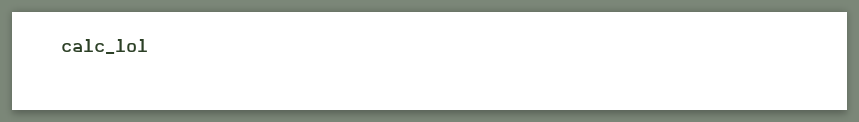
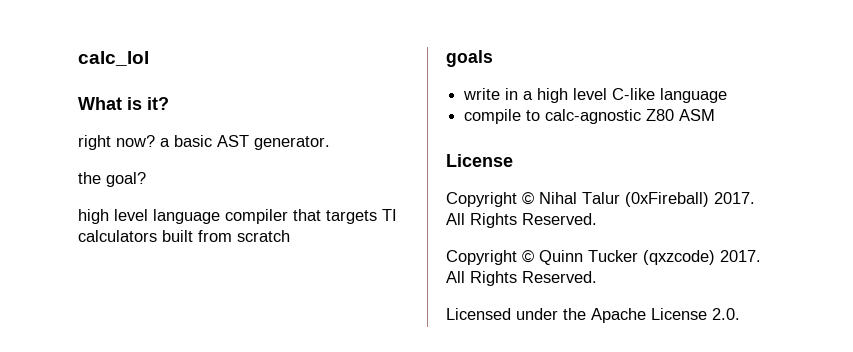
+ What is it?
+ right now? a basic AST generator.
+ the goal?
+ high level language compiler that targets TI calculators built from scratch
+ goals
+ write in a high level C-like language
+ compile to calc-agnostic Z80 ASM
+ License
+ Copyright © Nihal Talur (0xFireball) 2017. All Rights Reserved.
+ Copyright © Quinn Tucker (qxzcode) 2017. All Rights Reserved.
+ Licensed under the Apache License 2.0.

